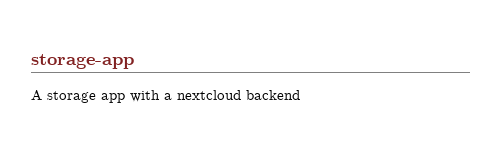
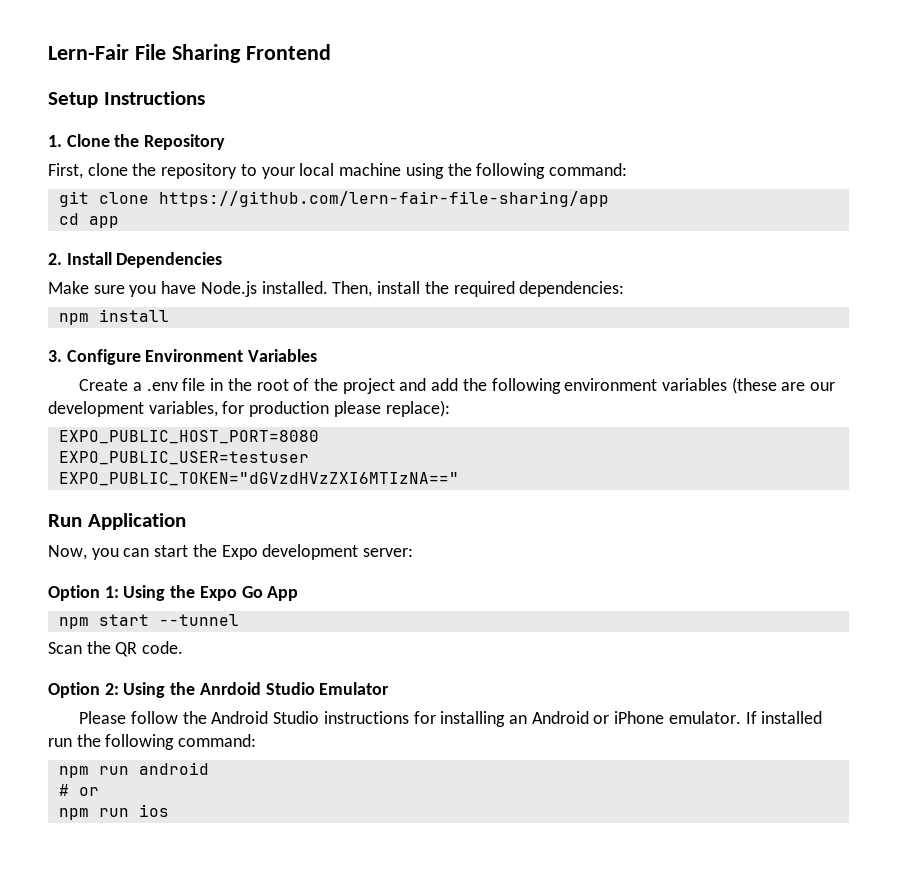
- storage-app
- A storage app with a nextcloud backend
+ Lern-Fair File Sharing Frontend
+ Setup Instructions
+ 1. Clone the Repository
+ First, clone the repository to your local machine using the following command:
+ git clone https://github.com/lern-fair-file-sharing/app
+ cd app
+ 2. Install Dependencies
+ Make sure you have Node.js installed. Then, install the required dependencies:
+ npm install
+ 3. Configure Environment Variables
+ Create a .env file in the root of the project and add the following environment variables (these are our development variables, for production please replace):
+ EXPO_PUBLIC_HOST_PORT=8080
+ EXPO_PUBLIC_USER=testuser
+ EXPO_PUBLIC_TOKEN="dGVzdHVzZXI6MTIzNA=="
+ Run Application
+ Now, you can start the Expo development server:
+ Option 1: Using the Expo Go App
+ npm start --tunnel
+ Scan the QR code.
+ Option 2: Using the Anrdoid Studio Emulator
+ Please follow the Android Studio instructions for installing an Android or iPhone emulator. If installed run the following command:
+ npm run android
+ # or
+ npm run ios

